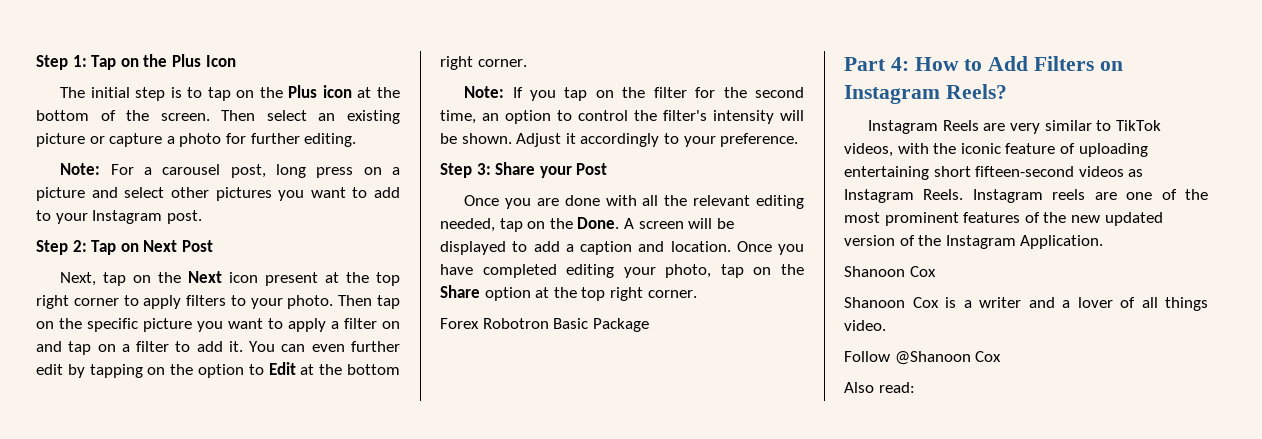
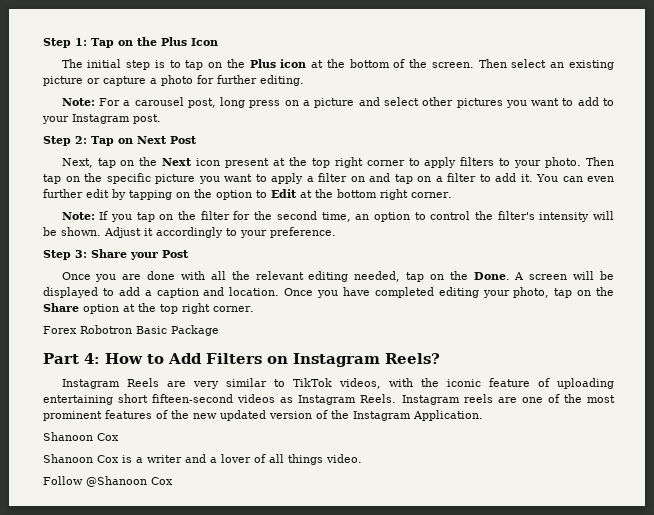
- Also read:

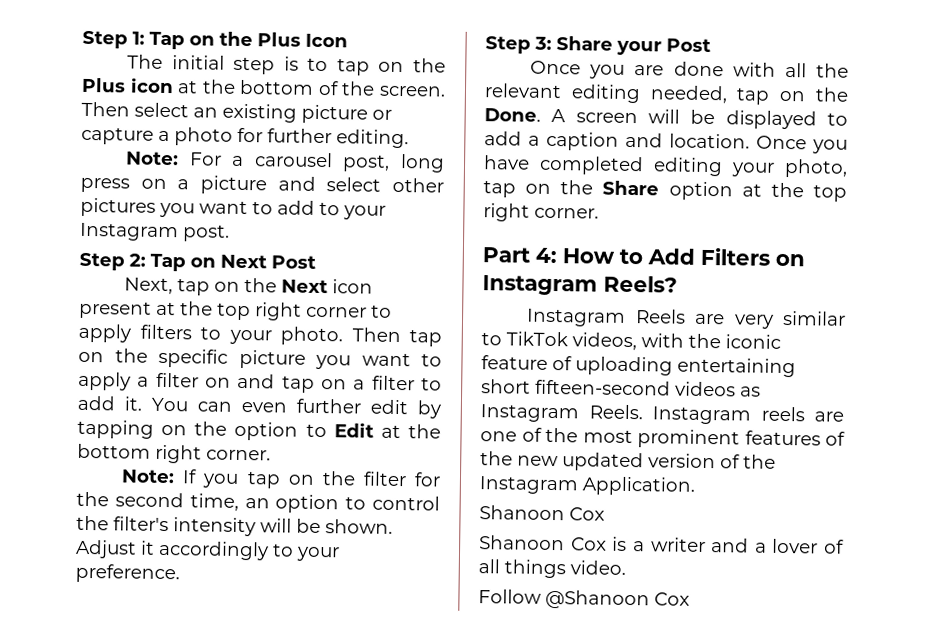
- Forex Robotron Basic Package

